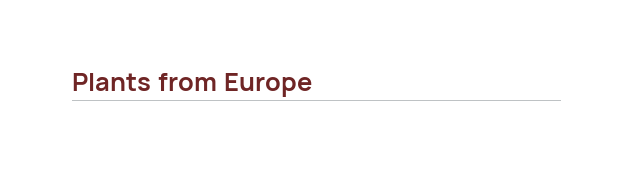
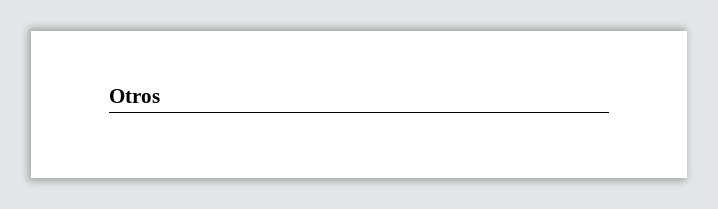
- Plants from Europe
+ Otros

